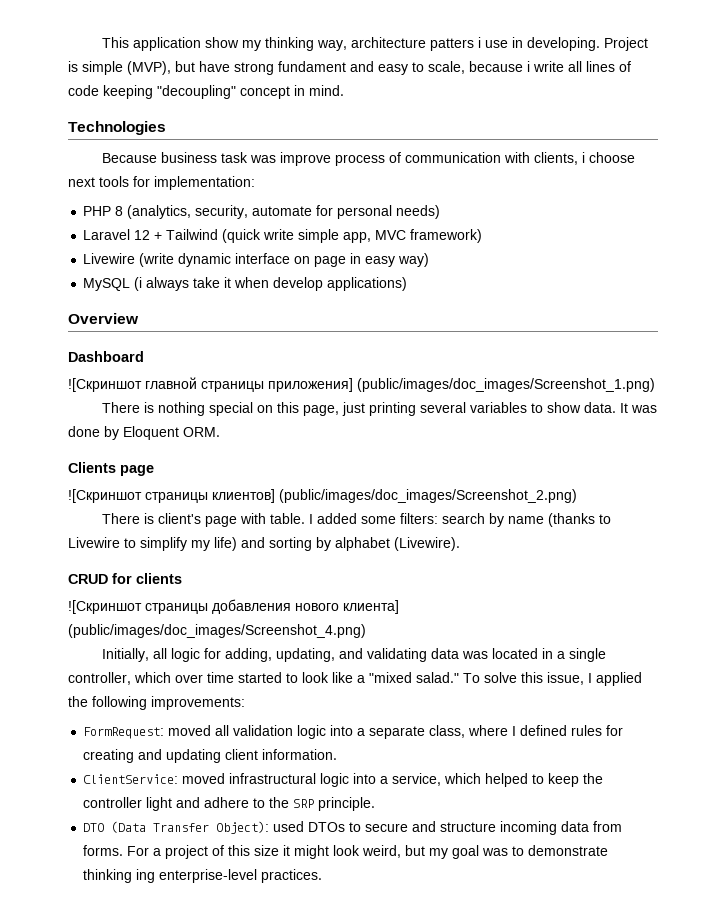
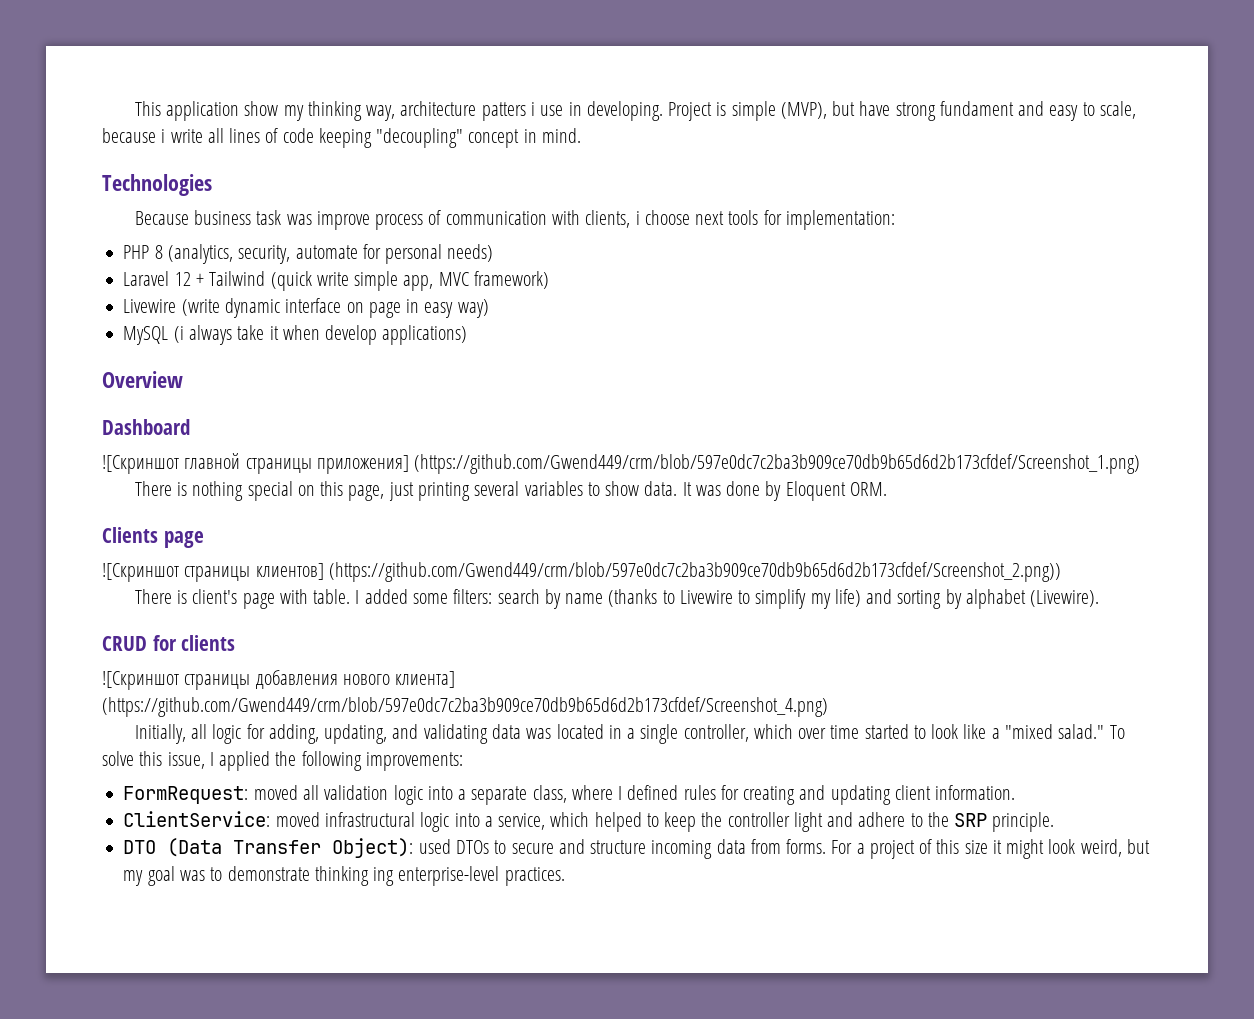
- ![Скриншот главной страницы приложения] (public/images/doc_images/Screenshot_1.png)
+ ![Скриншот главной страницы приложения] (https://github.com/Gwend449/crm/blob/597e0dc7c2ba3b909ce70db9b65d6d2b173cfdef/Screenshot_1.png)
- ![Скриншот страницы клиентов] (public/images/doc_images/Screenshot_2.png)
+ ![Скриншот страницы клиентов] (https://github.com/Gwend449/crm/blob/597e0dc7c2ba3b909ce70db9b65d6d2b173cfdef/Screenshot_2.png))
- ![Скриншот страницы добавления нового клиента] (public/images/doc_images/Screenshot_4.png)
+ ![Скриншот страницы добавления нового клиента] (https://github.com/Gwend449/crm/blob/597e0dc7c2ba3b909ce70db9b65d6d2b173cfdef/Screenshot_4.png)

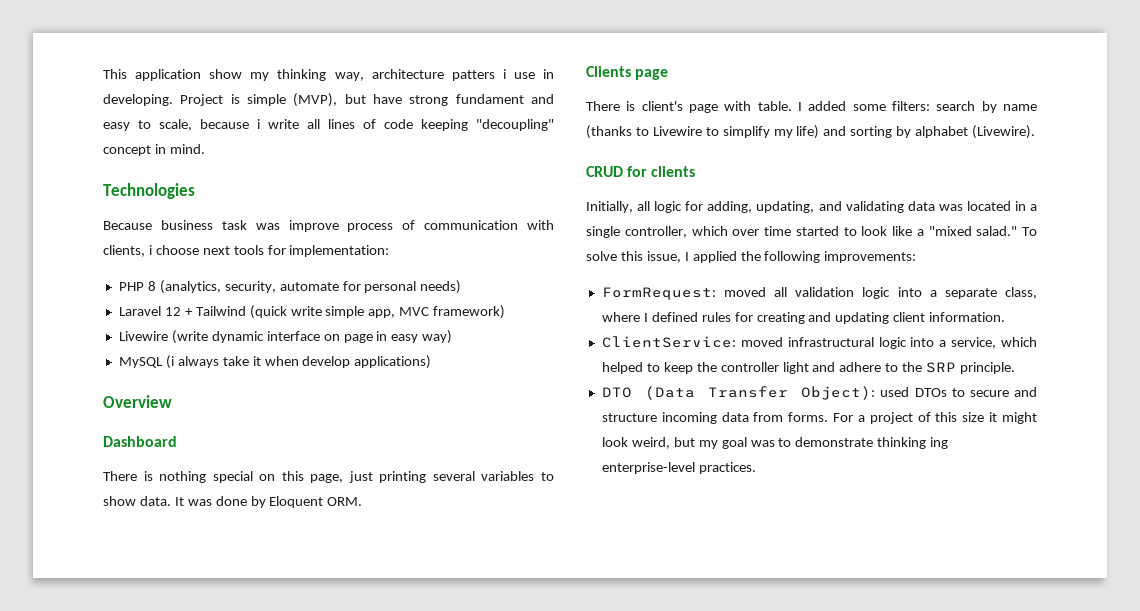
- ![Скриншот главной страницы приложения] (https://github.com/Gwend449/crm/blob/597e0dc7c2ba3b909ce70db9b65d6d2b173cfdef/Screenshot_1.png)
- ![Скриншот страницы клиентов] (https://github.com/Gwend449/crm/blob/597e0dc7c2ba3b909ce70db9b65d6d2b173cfdef/Screenshot_2.png))
- ![Скриншот страницы добавления нового клиента] (https://github.com/Gwend449/crm/blob/597e0dc7c2ba3b909ce70db9b65d6d2b173cfdef/Screenshot_4.png)

